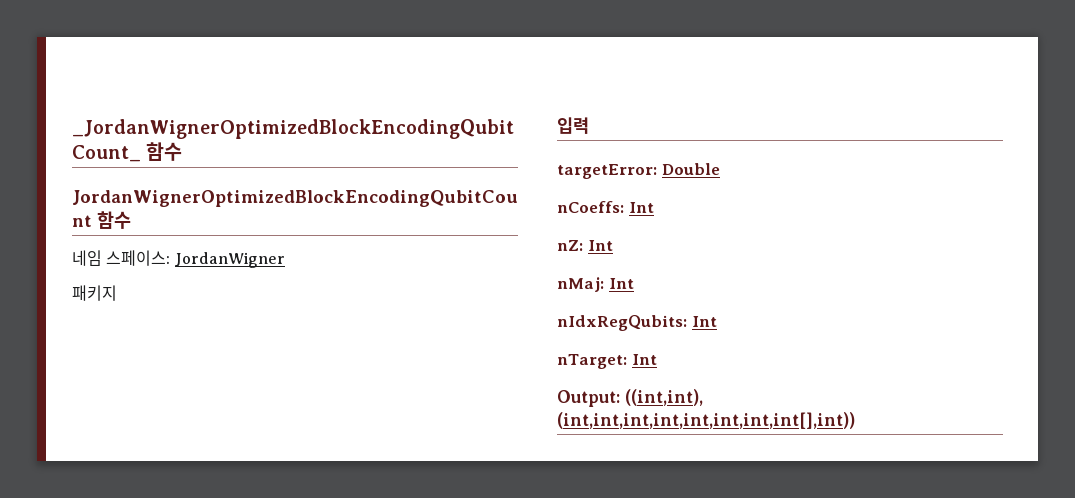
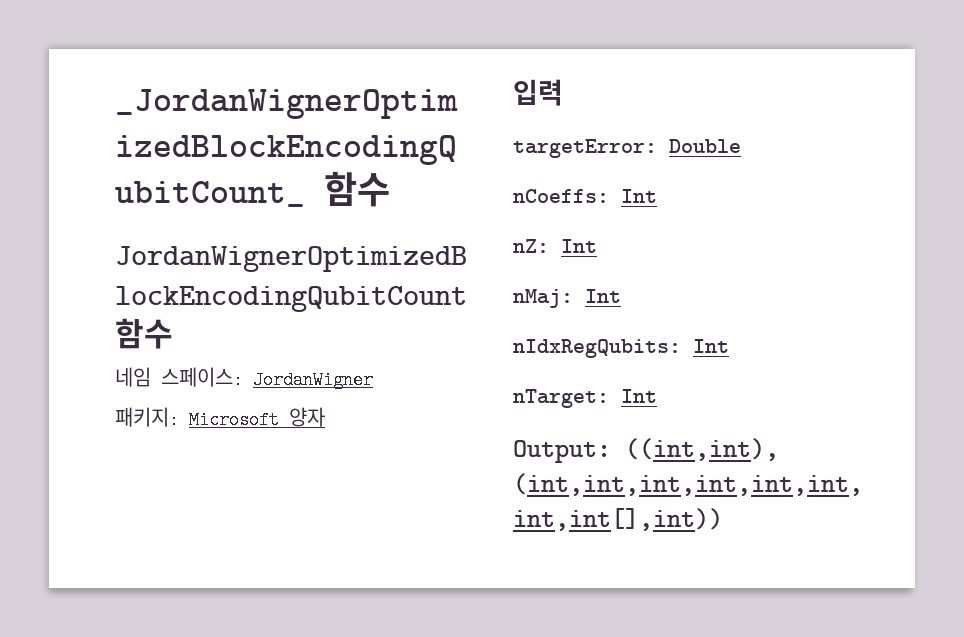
- 패키지
+ 패키지: Microsoft 양자

